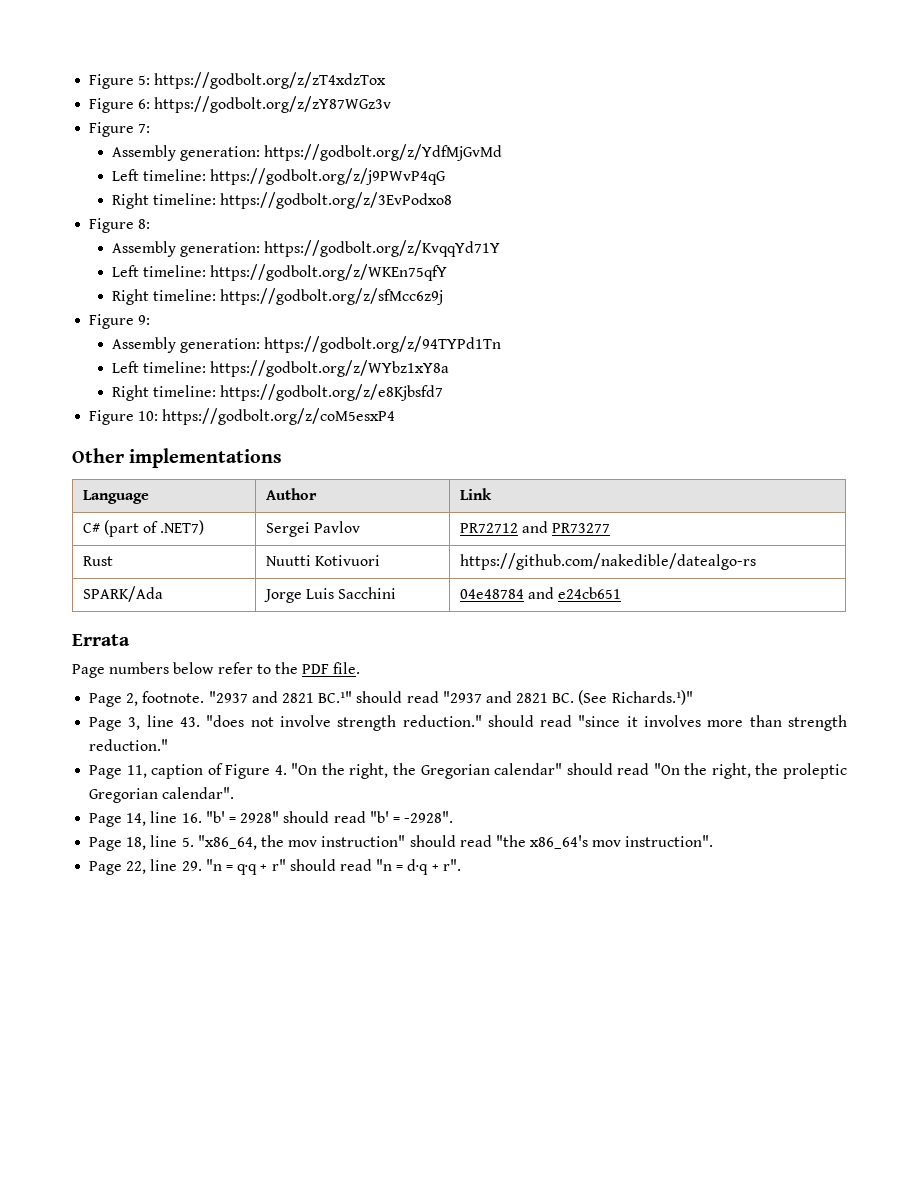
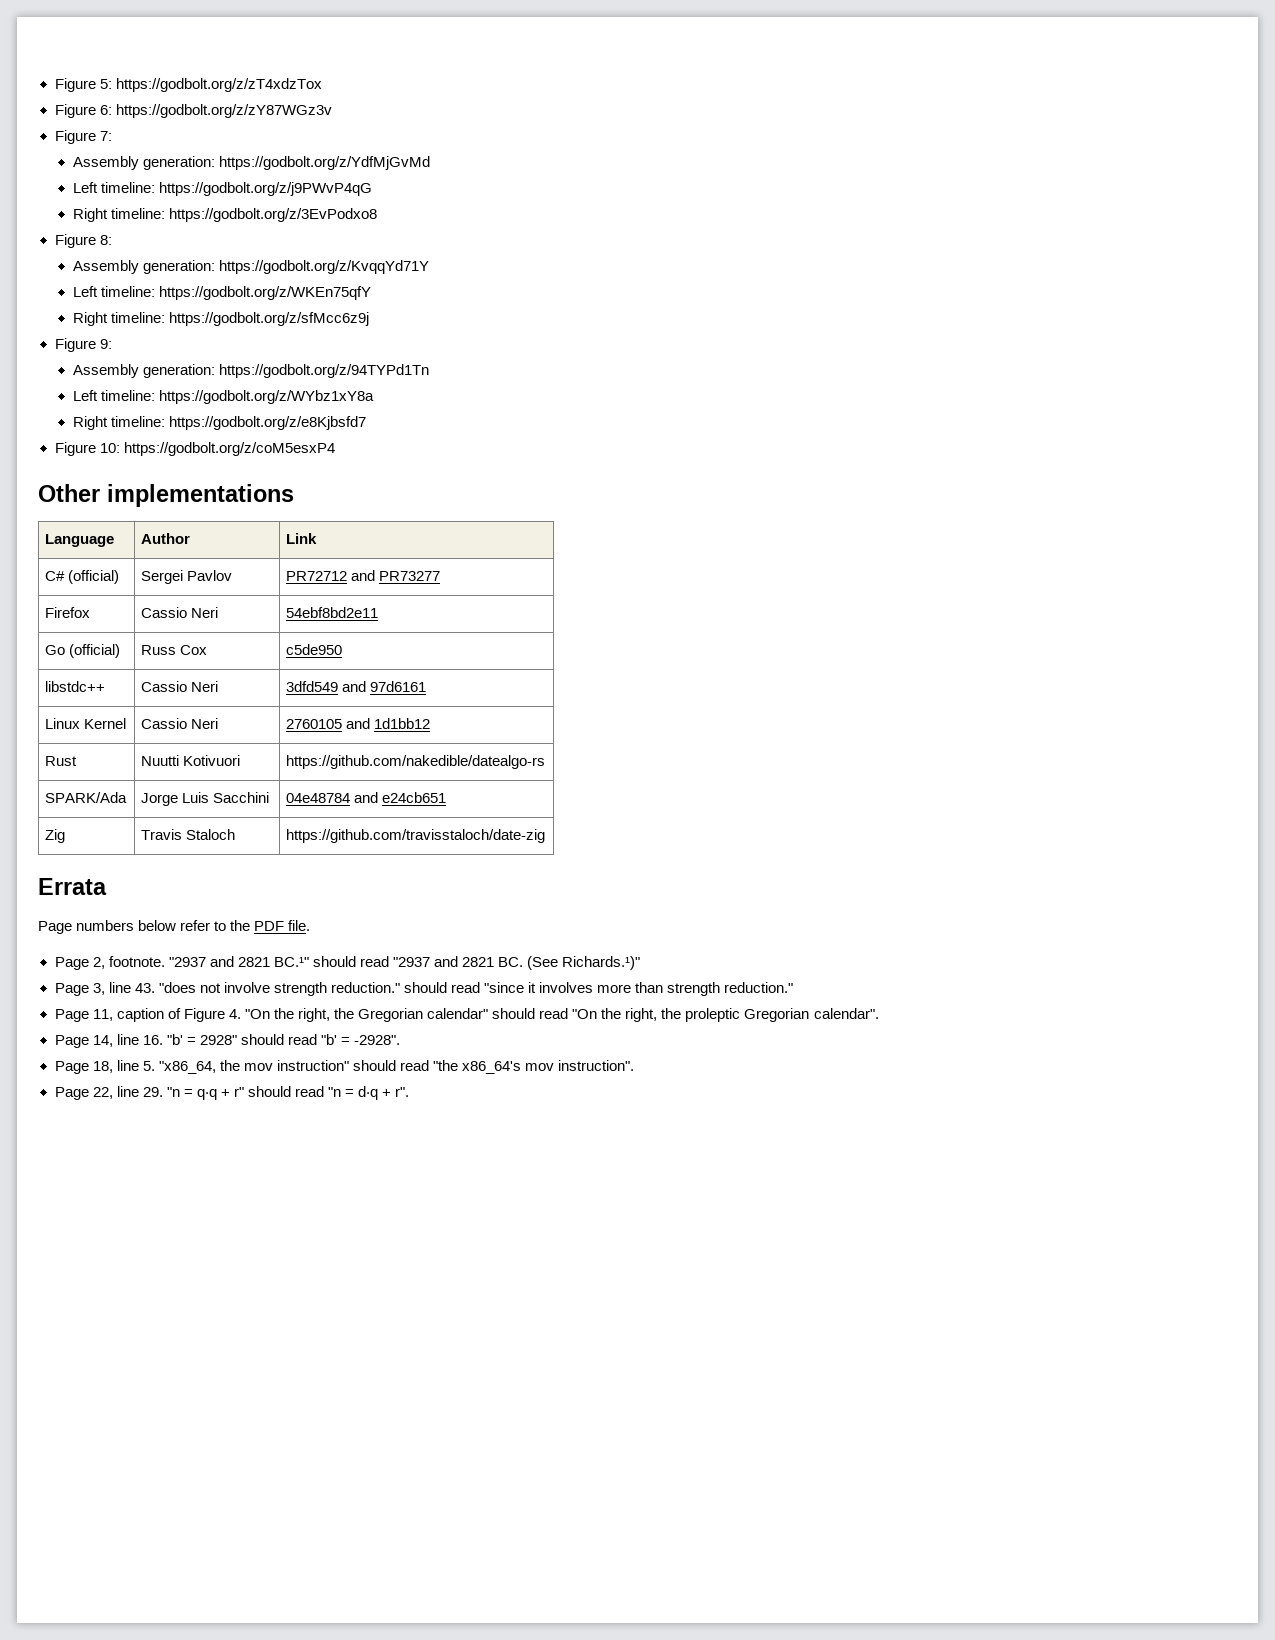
- C# (part of .NET7) | Sergei Pavlov | PR72712 and PR73277
+ C# (official) | Sergei Pavlov | PR72712 and PR73277
+ Firefox | Cassio Neri | 54ebf8bd2e11
+ Go (official) | Russ Cox | c5de950
+ libstdc++ | Cassio Neri | 3dfd549 and 97d6161
+ Linux Kernel | Cassio Neri | 2760105 and 1d1bb12
+ Zig | Travis Staloch | https://github.com/travisstaloch/date-zig

